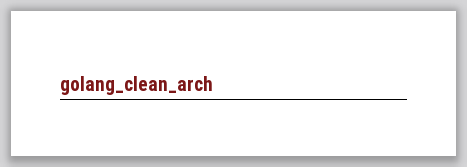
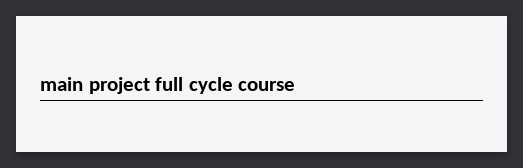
- golang_clean_arch
+ main project full cycle course

